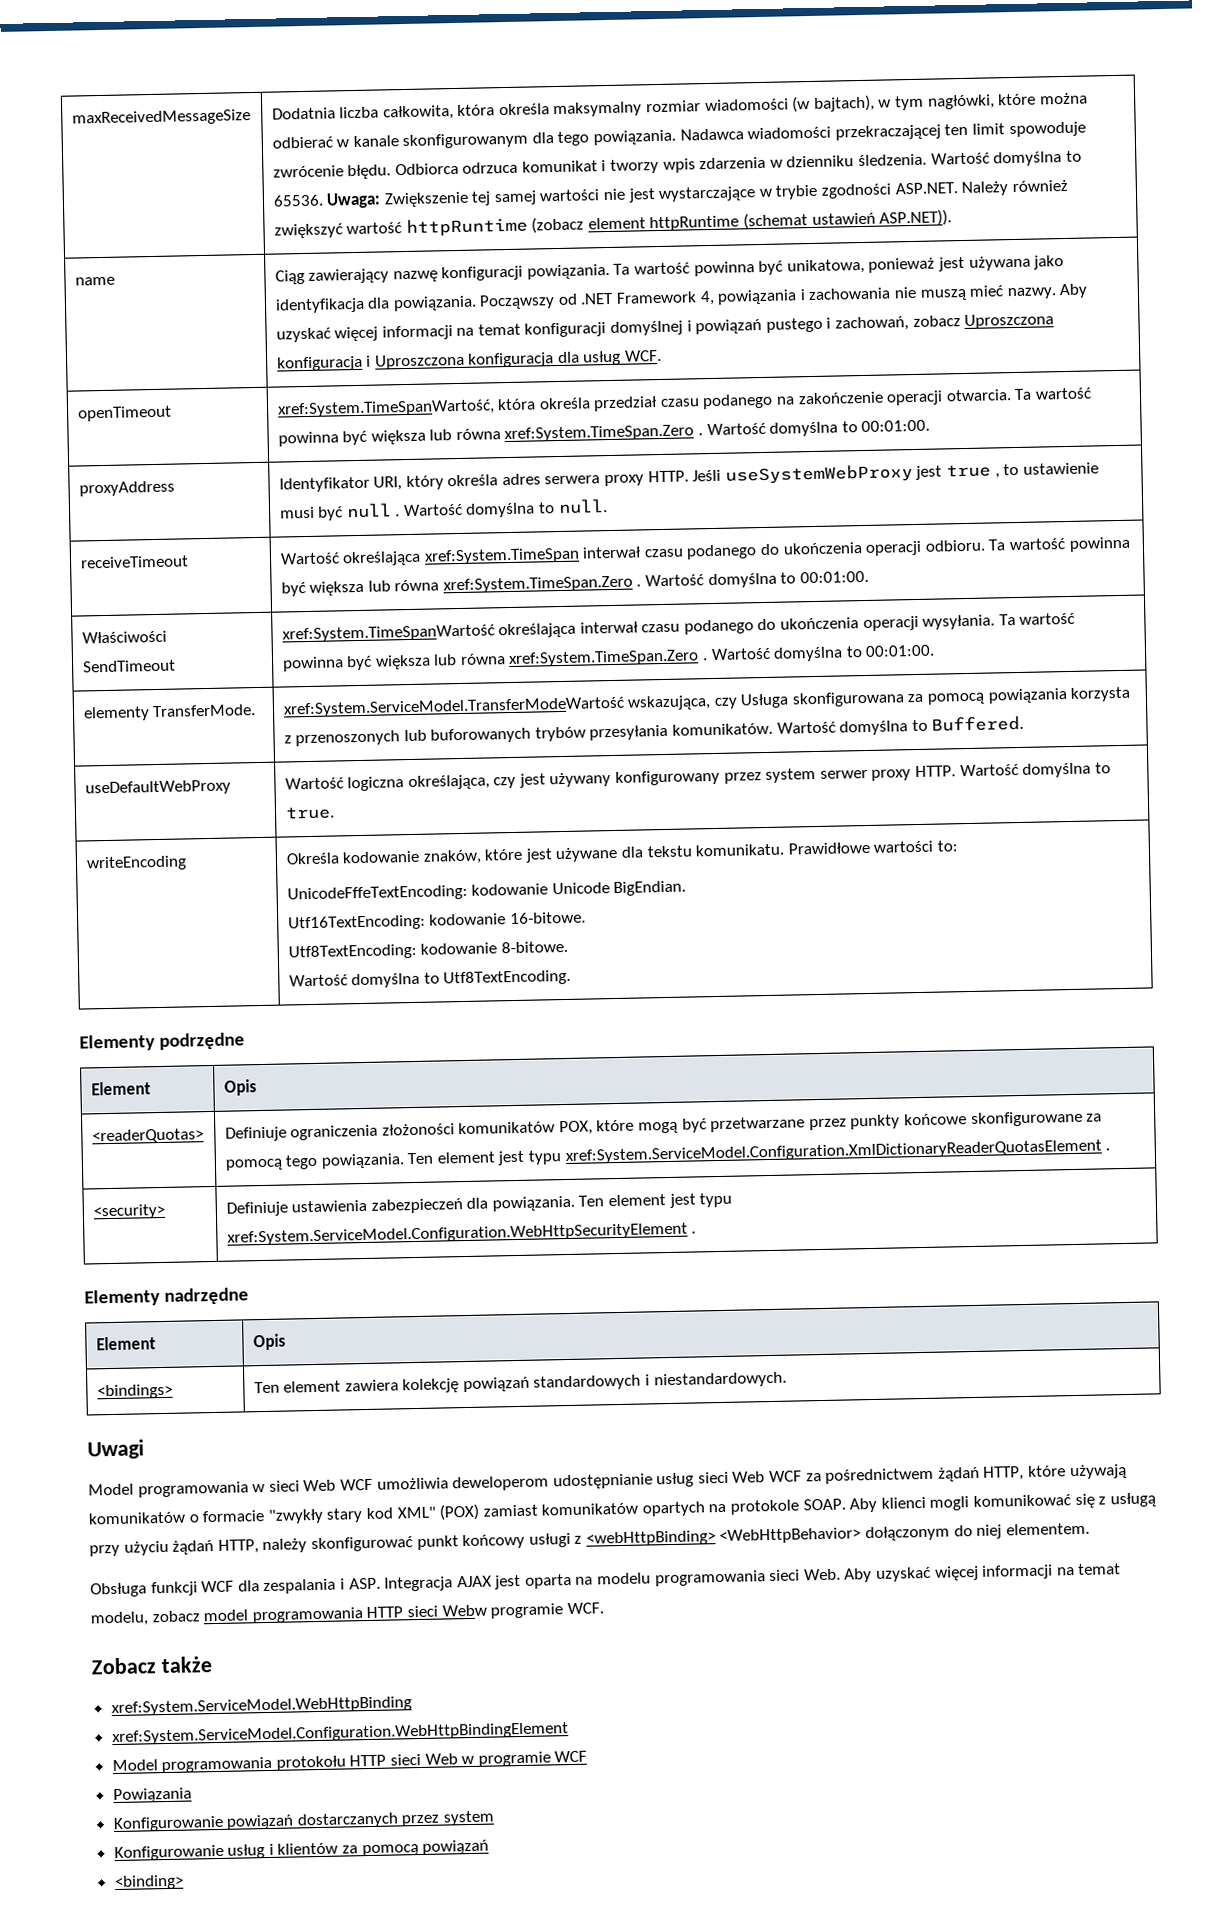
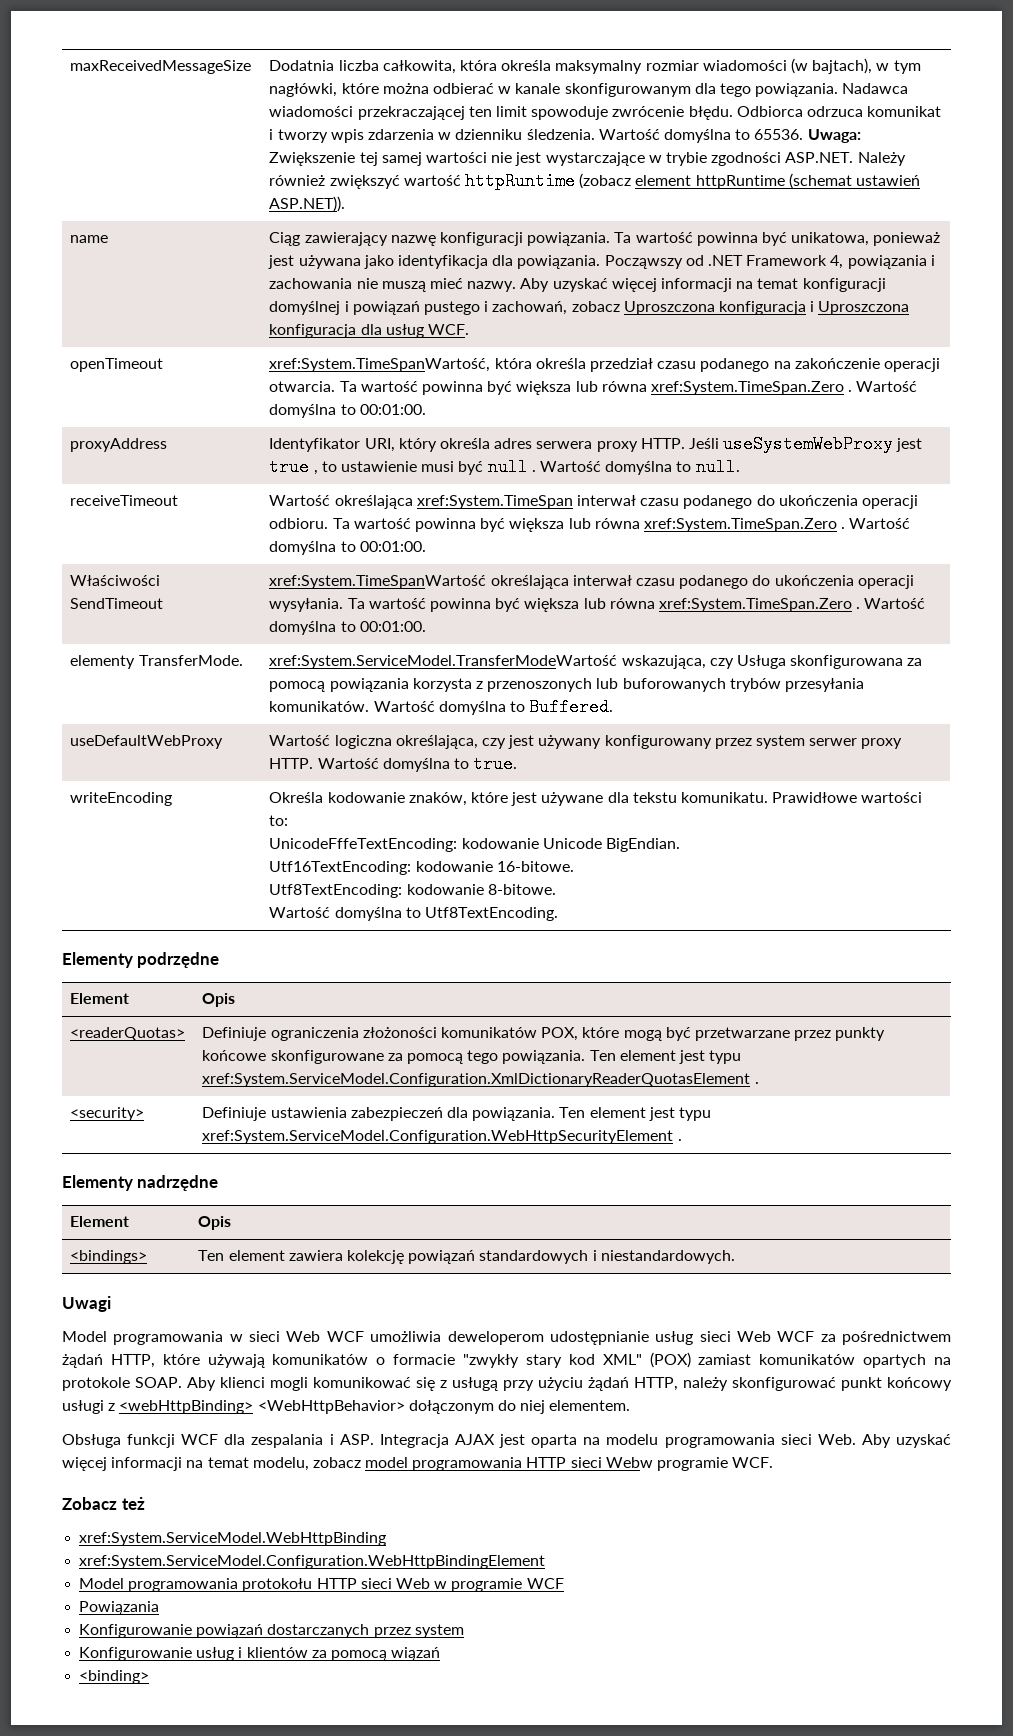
- Zobacz także
+ Zobacz też
- Konfigurowanie usług i klientów za pomocą powiązań
+ Konfigurowanie usług i klientów za pomocą wiązań

